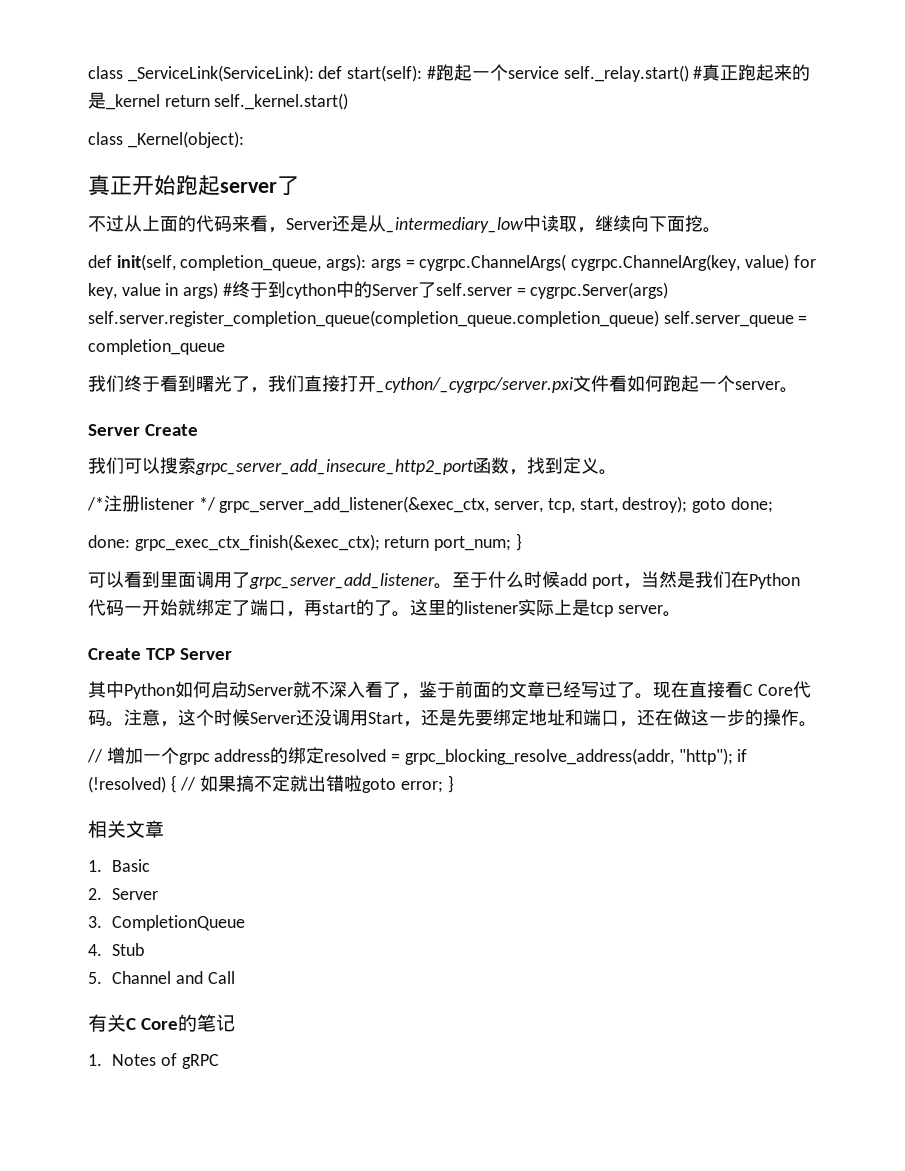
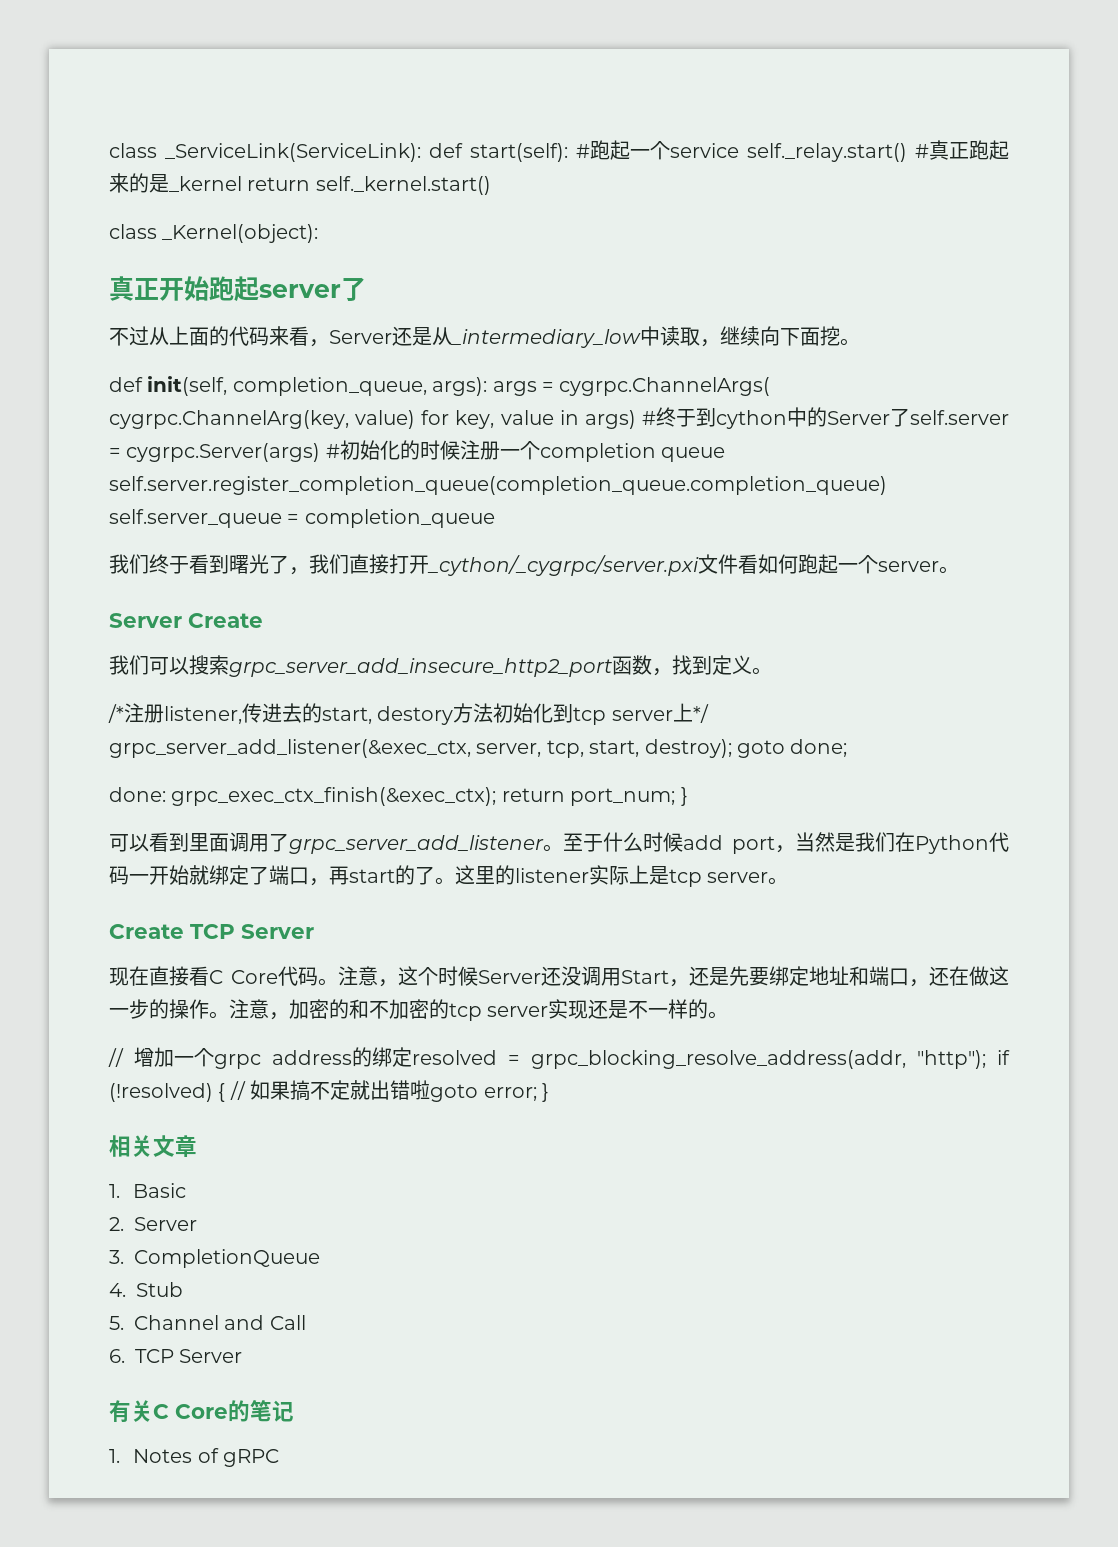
- def init(self, completion_queue, args): args = cygrpc.ChannelArgs( cygrpc.ChannelArg(key, value) for key, value in args) #终于到cython中的Server了self.server = cygrpc.Server(args) self.server.register_completion_queue(completion_queue.completion_queue) self.server_queue = completion_queue
+ def init(self, completion_queue, args): args = cygrpc.ChannelArgs( cygrpc.ChannelArg(key, value) for key, value in args) #终于到cython中的Server了self.server = cygrpc.Server(args) #初始化的时候注册一个completion queue self.server.register_completion_queue(completion_queue.completion_queue) self.server_queue = completion_queue
- /*注册listener */ grpc_server_add_listener(&exec_ctx, server, tcp, start, destroy); goto done;
+ /*注册listener,传进去的start, destory方法初始化到tcp server上*/ grpc_server_add_listener(&exec_ctx, server, tcp, start, destroy); goto done;
- 其中Python如何启动Server就不深入看了，鉴于前面的文章已经写过了。
+ 注意，加密的和不加密的tcp server实现还是不一样的。
+ 6. TCP Server

